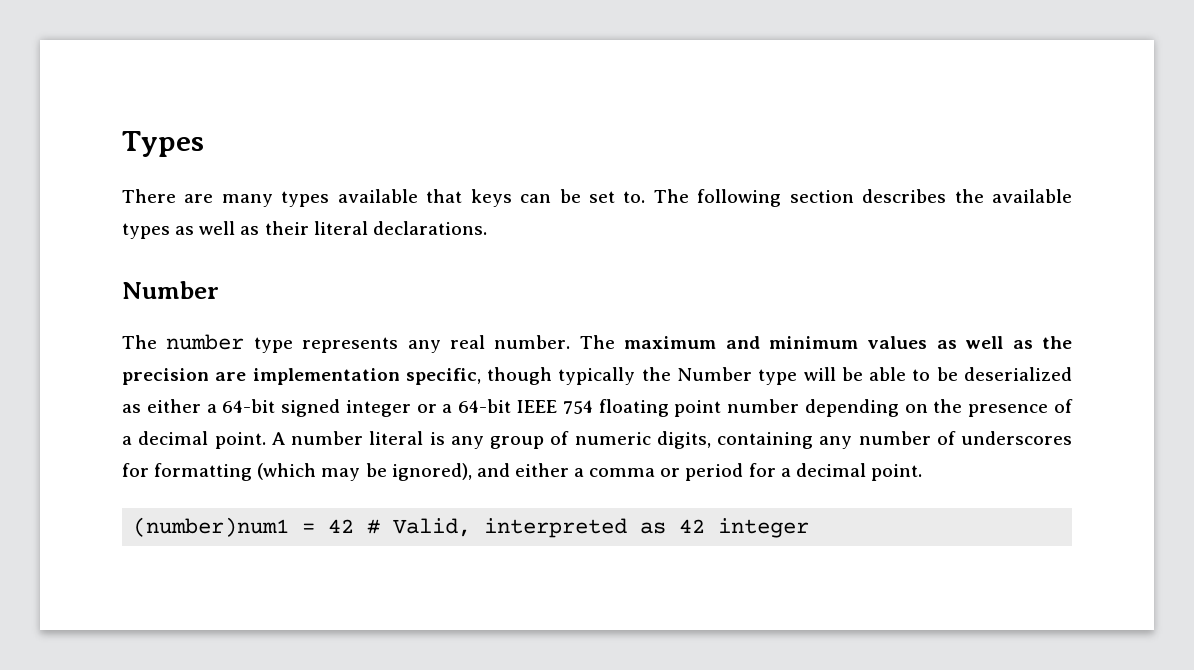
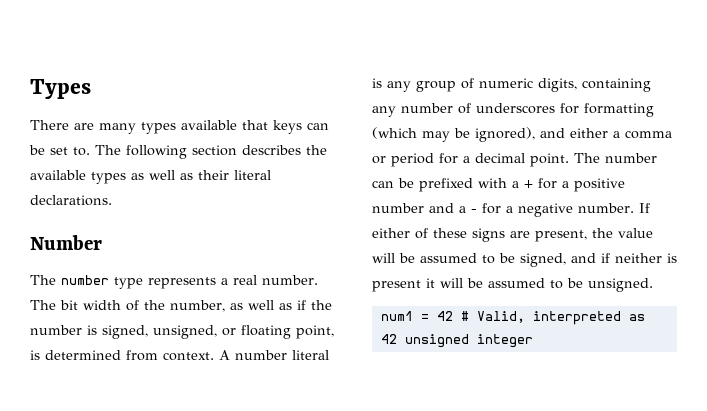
- The number type represents any real number.
+ The number type represents a real number.
- The maximum and minimum values as well as the precision are implementation specific, though typically the Number type will be able to be deserialized as either a 64-bit signed integer or a 64-bit IEEE 754 floating point number depending on the presence of a decimal point.
+ The bit width of the number, as well as if the number is signed, unsigned, or floating point, is determined from context.
- A number literal is any group of numeric digits, containing any number of underscores for formatting (which may be ignored), and either a comma or period for a decimal point.
- (number)num1 = 42 # Valid, interpreted as 42 integer
+ A number literal is any group of numeric digits, containing any number of underscores for formatting (which may be ignored), and either a comma or period for a decimal point. The number can be prefixed with a + for a positive number and a - for a negative number. If either of these signs are present, the value will be assumed to be signed, and if neither is present it will be assumed to be unsigned.
+ num1 = 42 # Valid, interpreted as 42 unsigned integer

